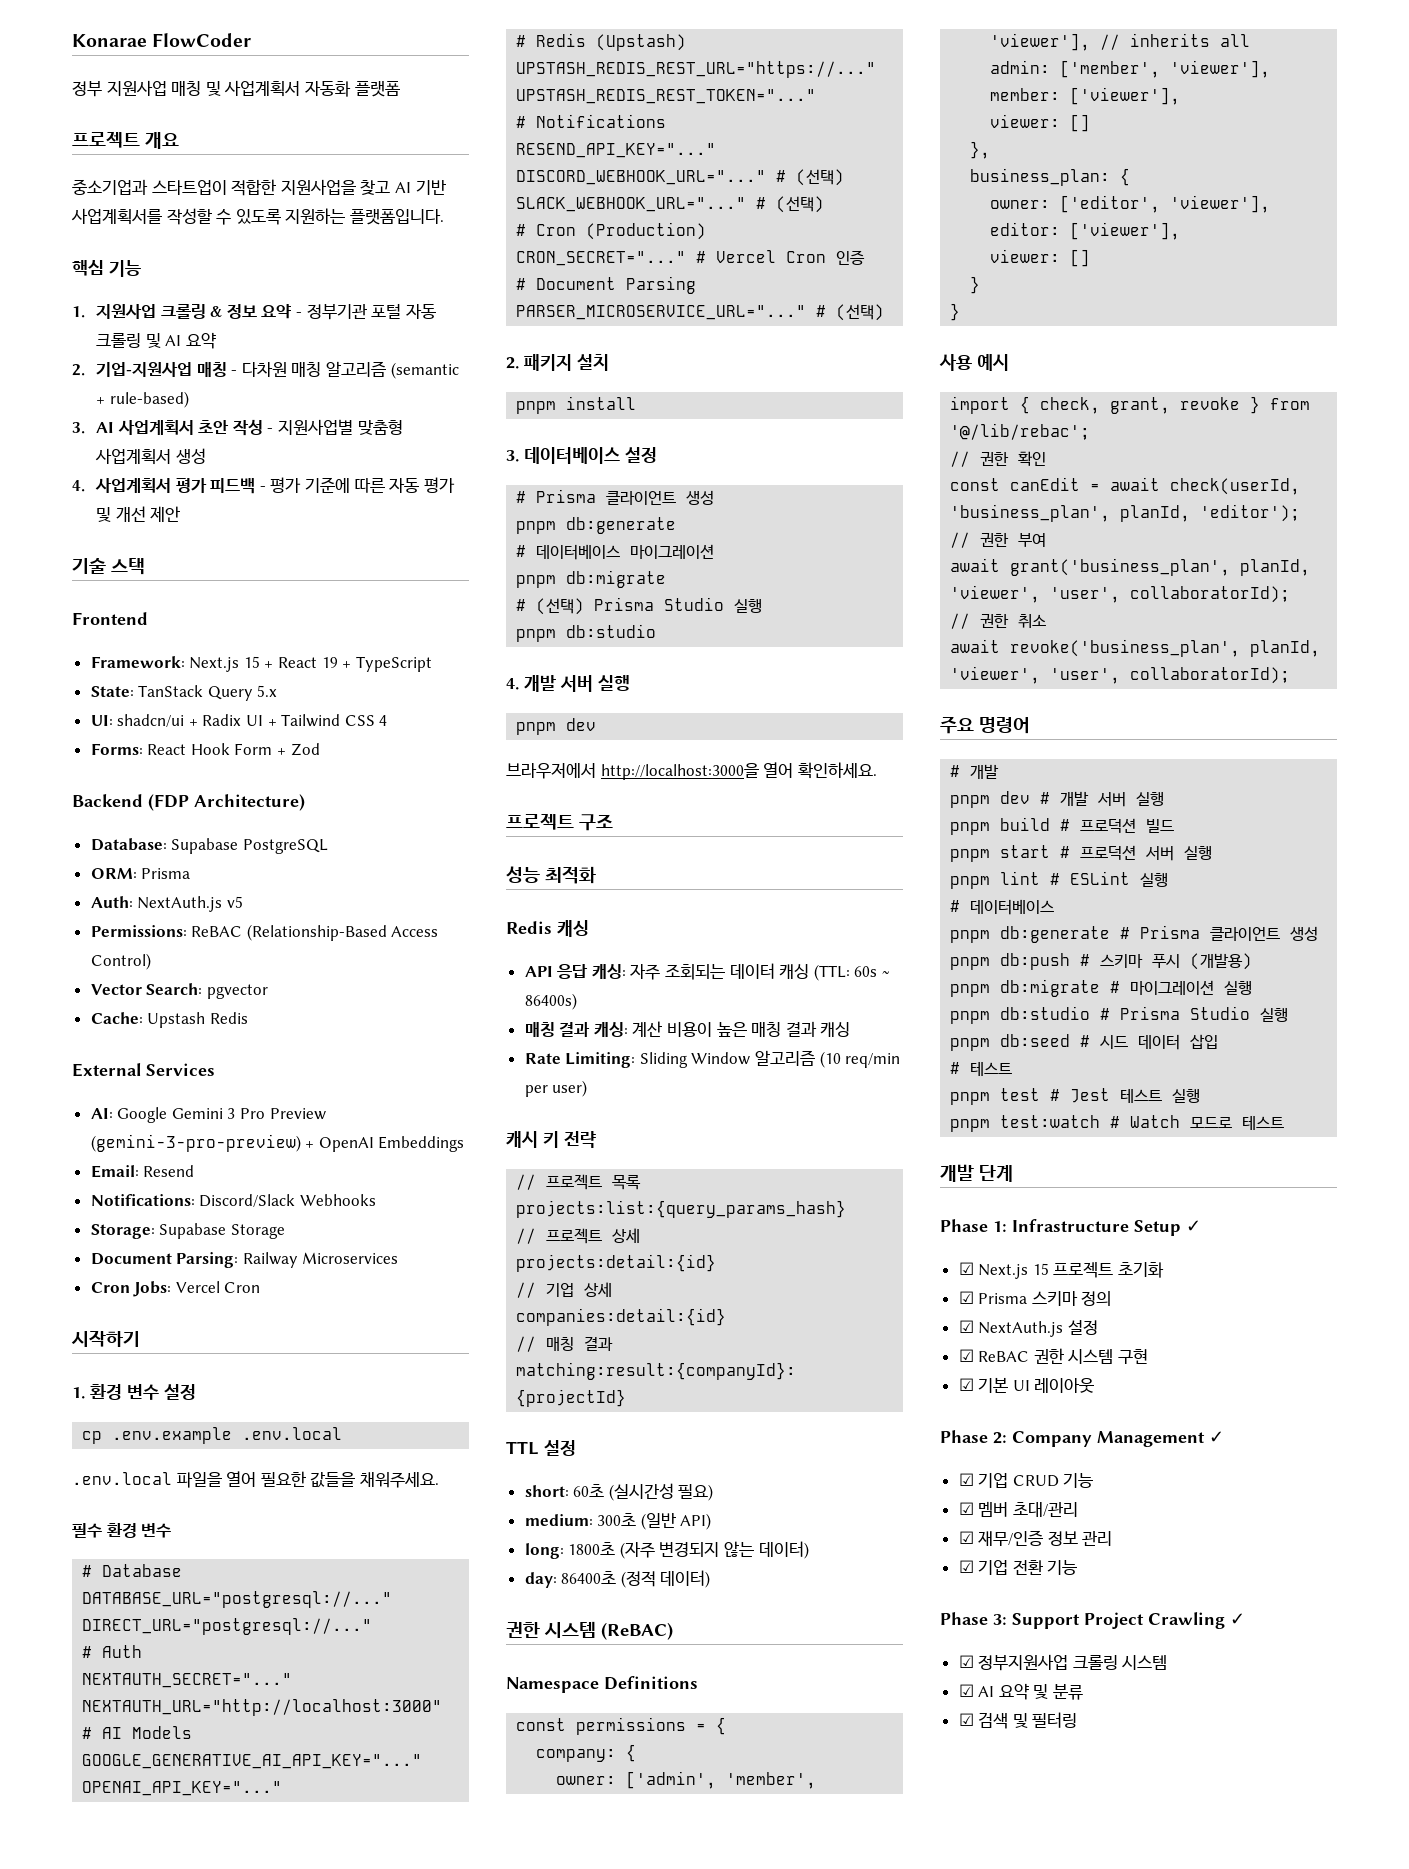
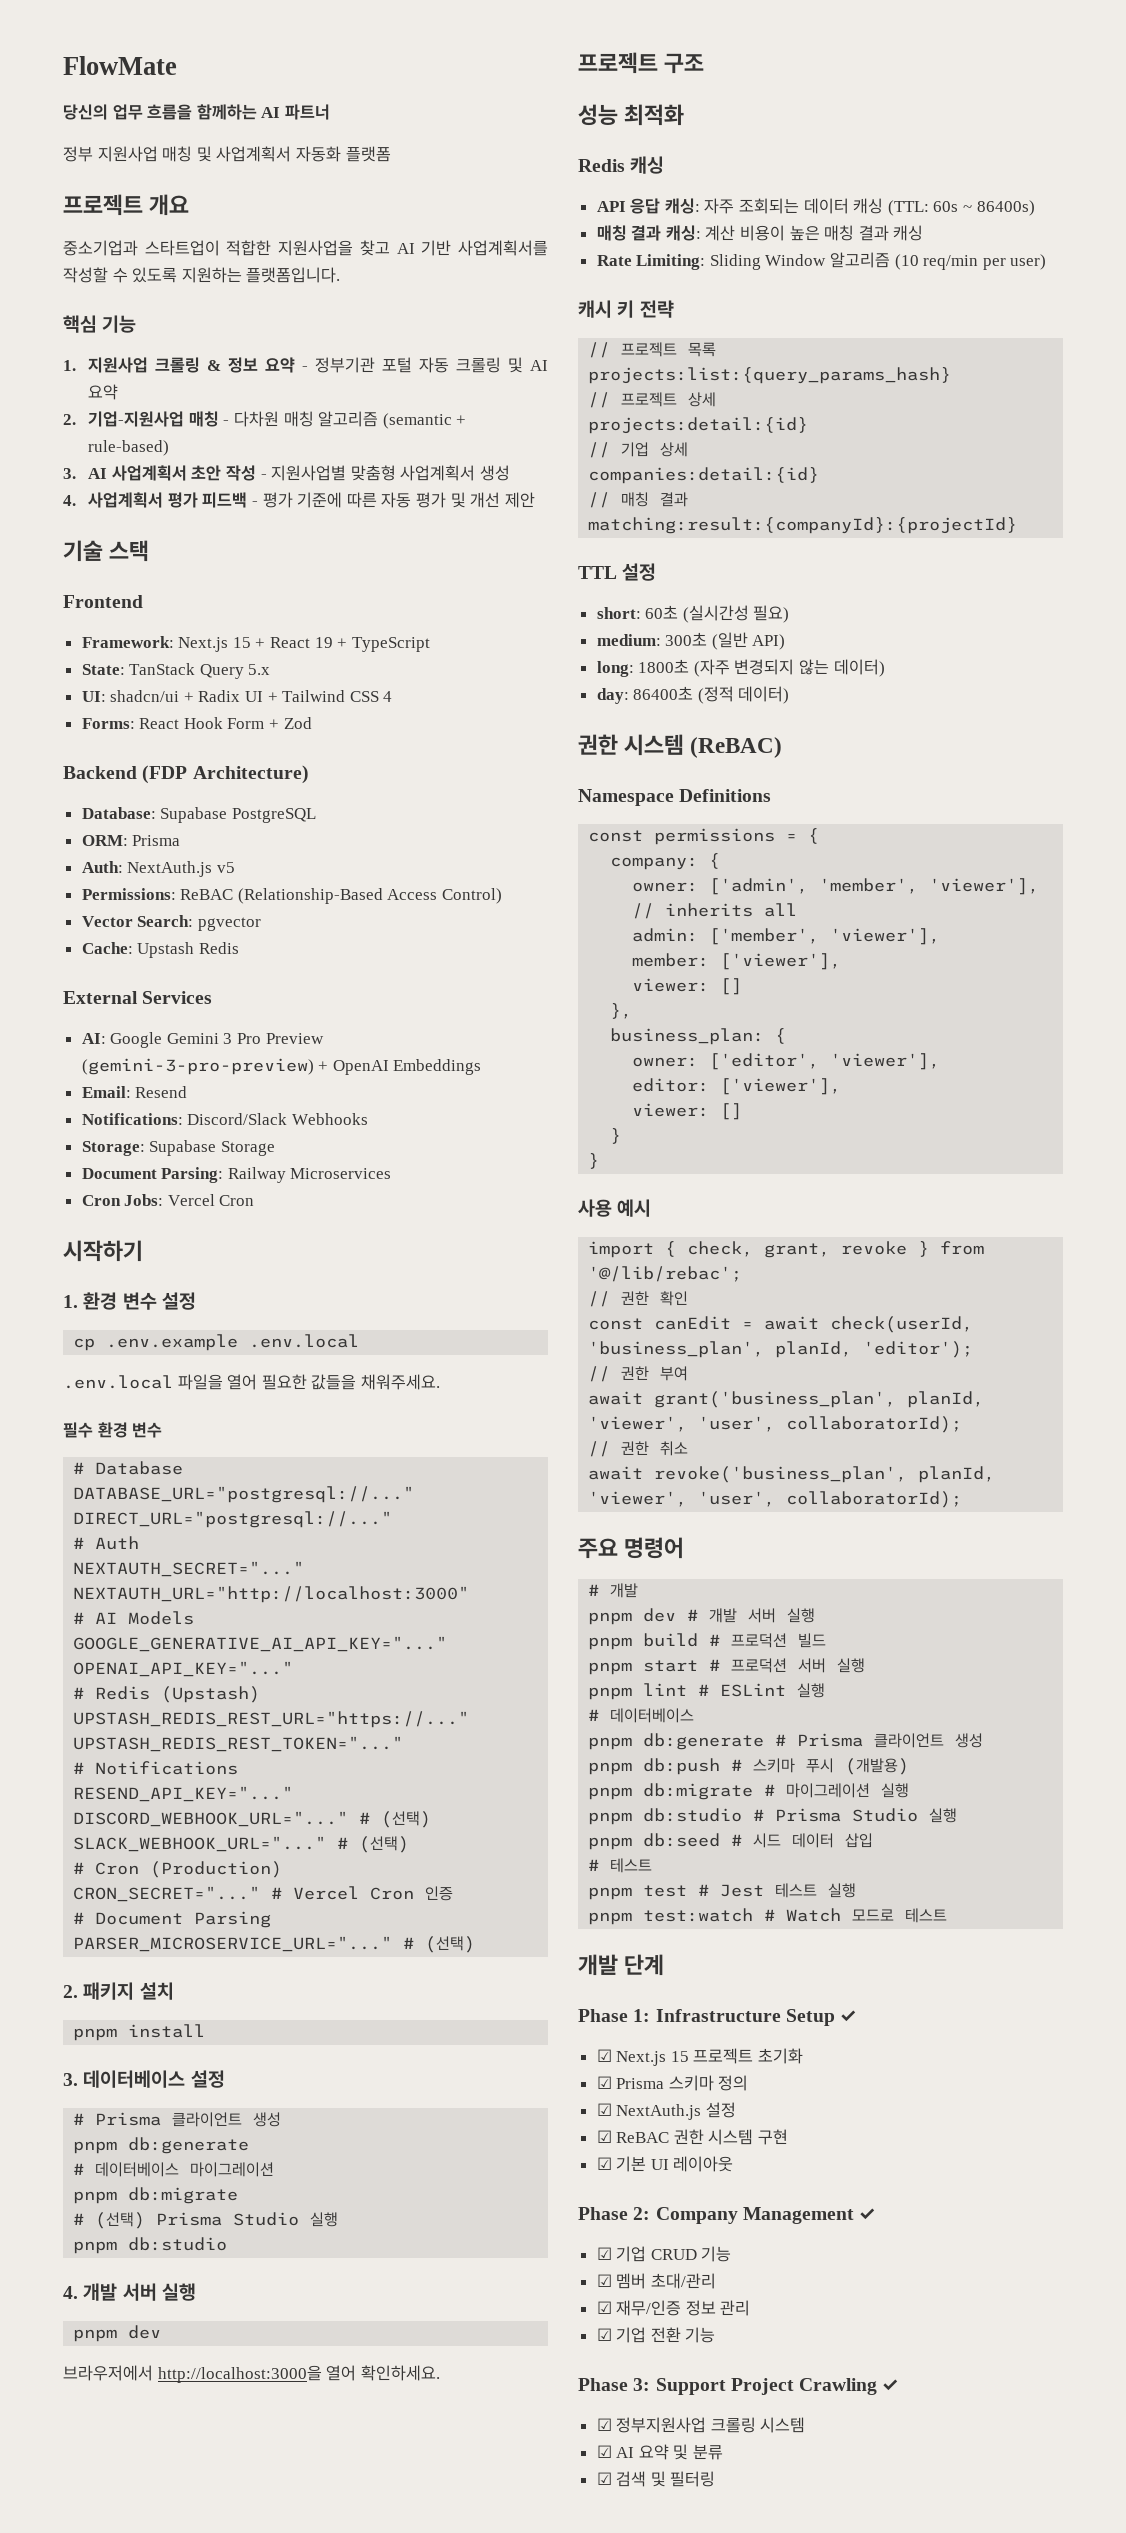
- Konarae FlowCoder
+ FlowMate
+ 당신의 업무 흐름을 함께하는 AI 파트너

